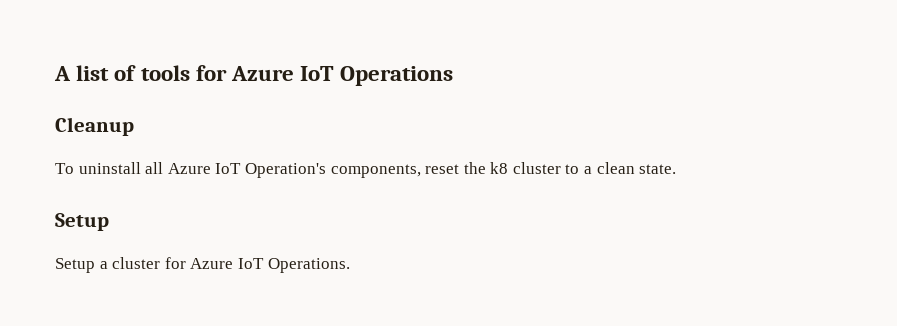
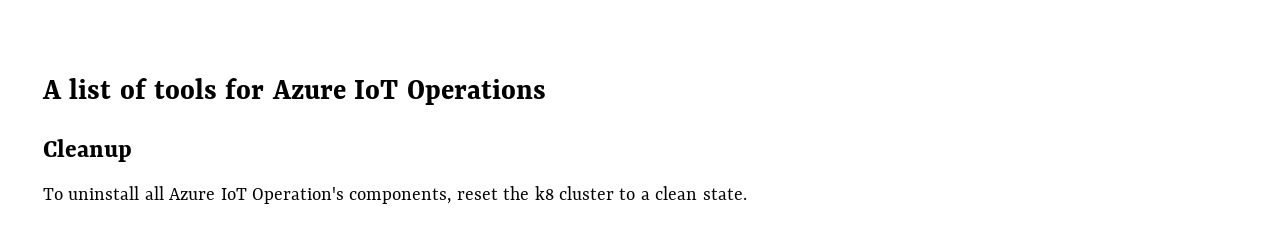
  To uninstall all Azure IoT Operation's components, reset the k8 cluster to a clean state.
- Setup
- Setup a cluster for Azure IoT Operations.

